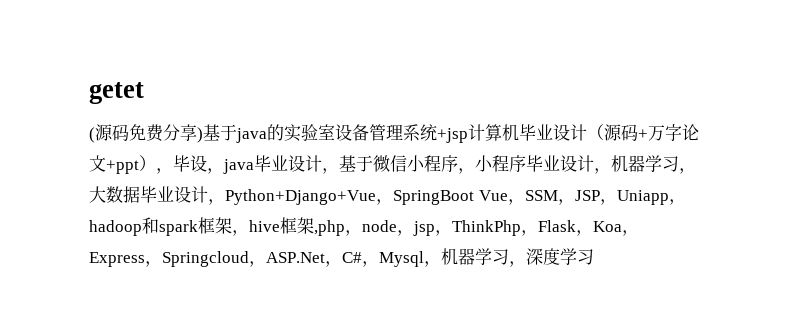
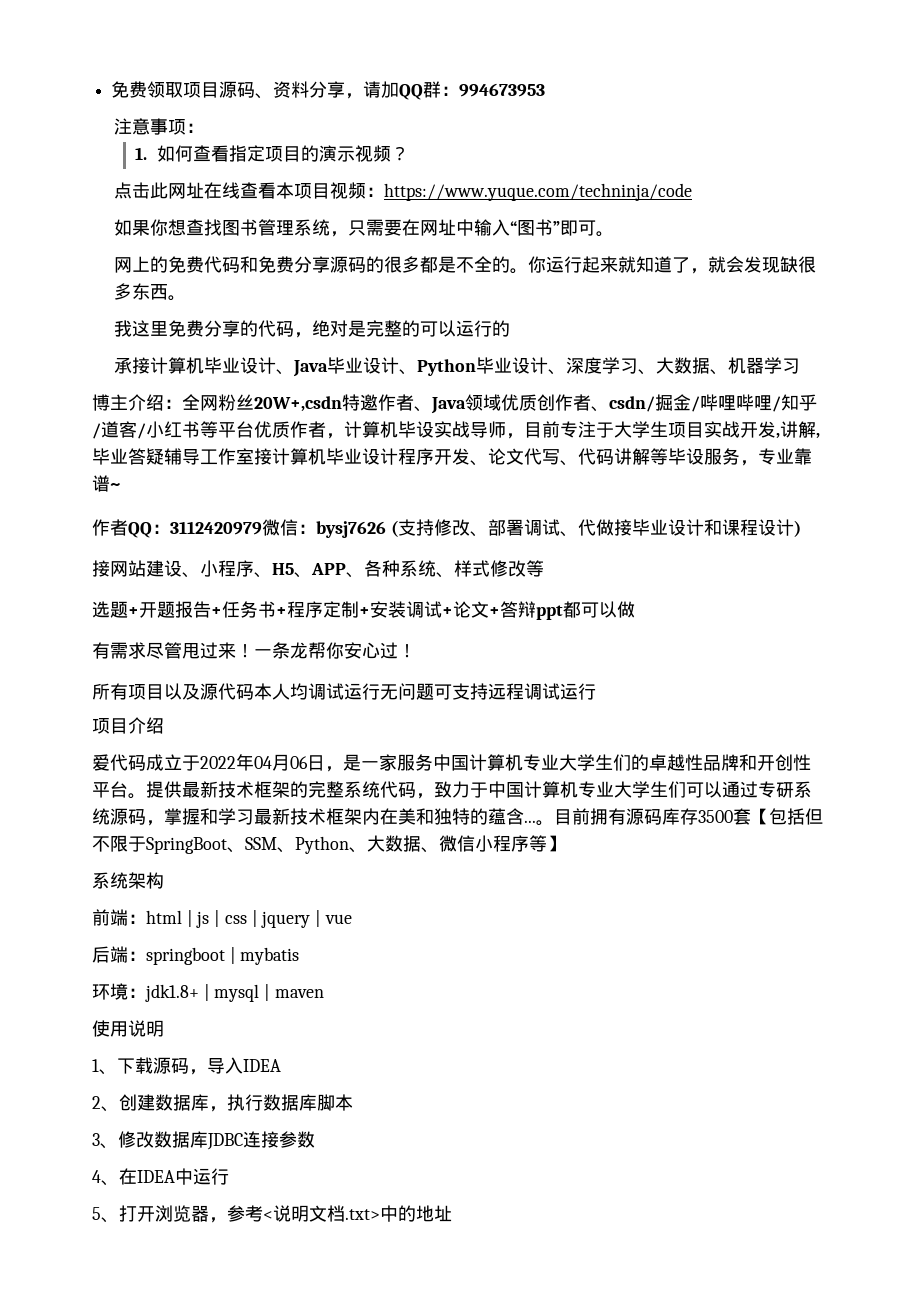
- getet
- (源码免费分享)基于java的实验室设备管理系统+jsp计算机毕业设计（源码+万字论文+ppt），毕设，java毕业设计，基于微信小程序，小程序毕业设计，机器学习，大数据毕业设计，Python+Django+Vue，SpringBoot Vue，SSM，JSP，Uniapp，hadoop和spark框架，hive框架,php，node，jsp，ThinkPhp，Flask，Koa，Express，Springcloud，ASP.Net，C#，Mysql，机器学习，深度学习
+ 免费领取项目源码、资料分享，请加QQ群：994673953
+ 注意事项：
+ 1.如何查看指定项目的演示视频？
+ 点击此网址在线查看本项目视频：https://www.yuque.com/techninja/code
+ 如果你想查找图书管理系统，只需要在网址中输入“图书”即可。
+ 网上的免费代码和免费分享源码的很多都是不全的。你运行起来就知道了，就会发现缺很多东西。
+ 我这里免费分享的代码，绝对是完整的可以运行的
+ 承接计算机毕业设计、Java毕业设计、Python毕业设计、深度学习、大数据、机器学习
+ 博主介绍：全网粉丝20W+,csdn特邀作者、Java领域优质创作者、csdn/掘金/哔哩哔哩/知乎/道客/小红书等平台优质作者，计算机毕设实战导师，目前专注于大学生项目实战开发,讲解,毕业答疑辅导工作室接计算机毕业设计程序开发、论文代写、代码讲解等毕设服务，专业靠谱~
+ 作者QQ：3112420979微信：bysj7626 (支持修改、部署调试、代做接毕业设计和课程设计)
+ 接网站建设、小程序、H5、APP、各种系统、样式修改等
+ 选题+开题报告+任务书+程序定制+安装调试+论文+答辩ppt都可以做
+ 有需求尽管甩过来！一条龙帮你安心过！
+ 所有项目以及源代码本人均调试运行无问题可支持远程调试运行
+ 项目介绍
+ 爱代码成立于2022年04月06日，是一家服务中国计算机专业大学生们的卓越性品牌和开创性平台。提供最新技术框架的完整系统代码，致力于中国计算机专业大学生们可以通过专研系统源码，掌握和学习最新技术框架内在美和独特的蕴含...。目前拥有源码库存3500套【包括但不限于SpringBoot、SSM、Python、大数据、微信小程序等】
+ 系统架构
+ 前端：html | js | css | jquery | vue
+ 后端：springboot | mybatis
+ 环境：jdk1.8+ | mysql | maven
+ 使用说明
+ 1、下载源码，导入IDEA
+ 2、创建数据库，执行数据库脚本
+ 3、修改数据库JDBC连接参数
+ 4、在IDEA中运行
+ 5、打开浏览器，参考<说明文档.txt>中的地址

